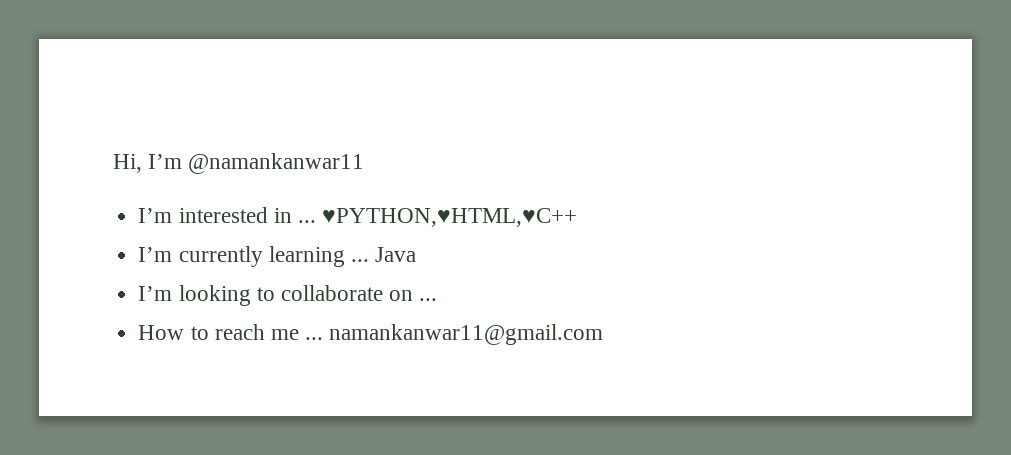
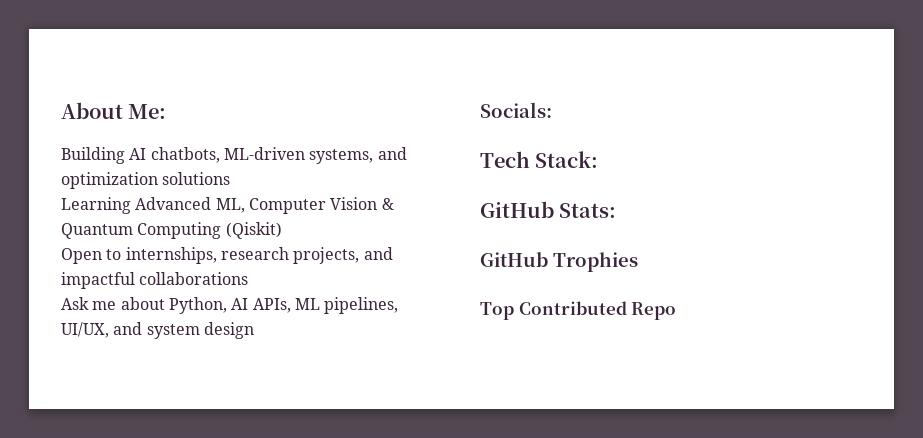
- Hi, I’m @namankanwar11
- I’m interested in ... ♥PYTHON,♥HTML,♥C++
- I’m currently learning ... Java
- I’m looking to collaborate on ...
- How to reach me ... namankanwar11@gmail.com
+ About Me:
+ Building AI chatbots, ML-driven systems, and optimization solutions
+ Learning Advanced ML, Computer Vision & Quantum Computing (Qiskit)
+ Open to internships, research projects, and impactful collaborations
+ Ask me about Python, AI APIs, ML pipelines, UI/UX, and system design
+ Socials:
+ Tech Stack:
+ GitHub Stats:
+ GitHub Trophies
+ Top Contributed Repo

